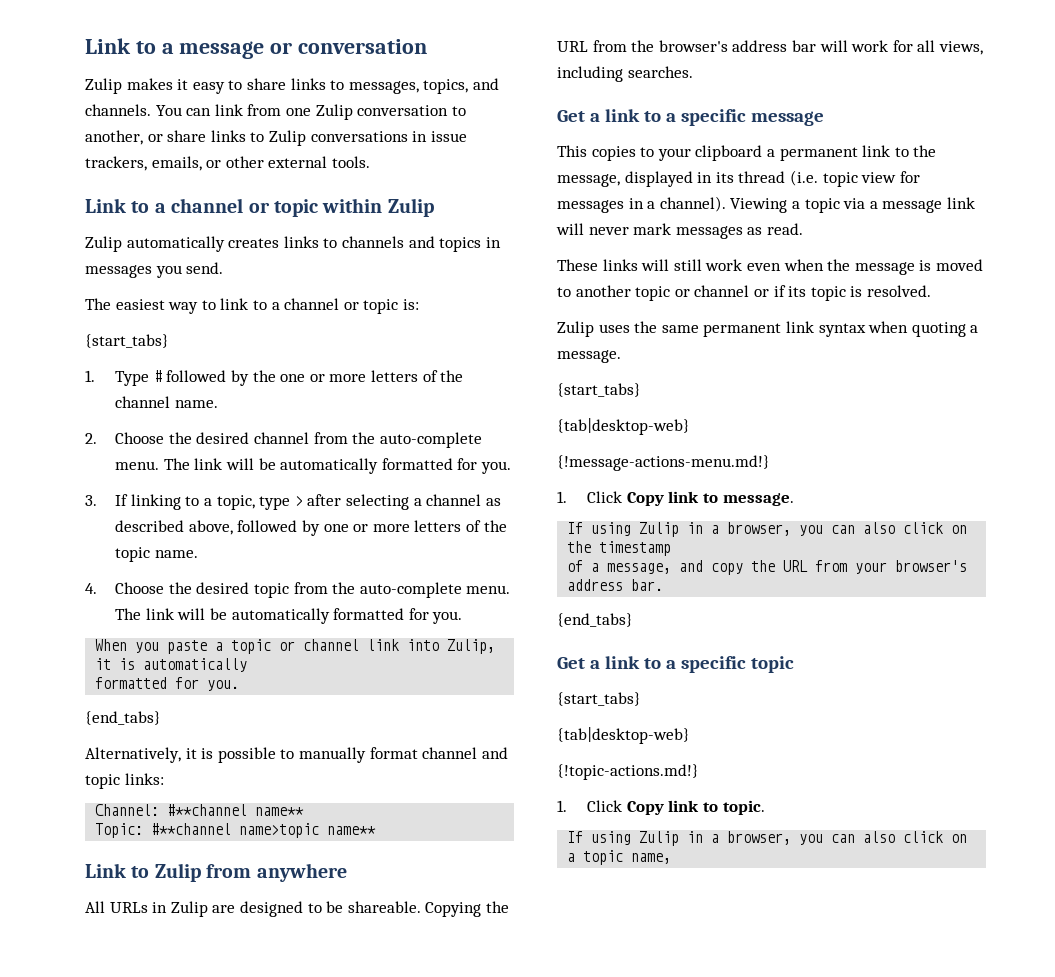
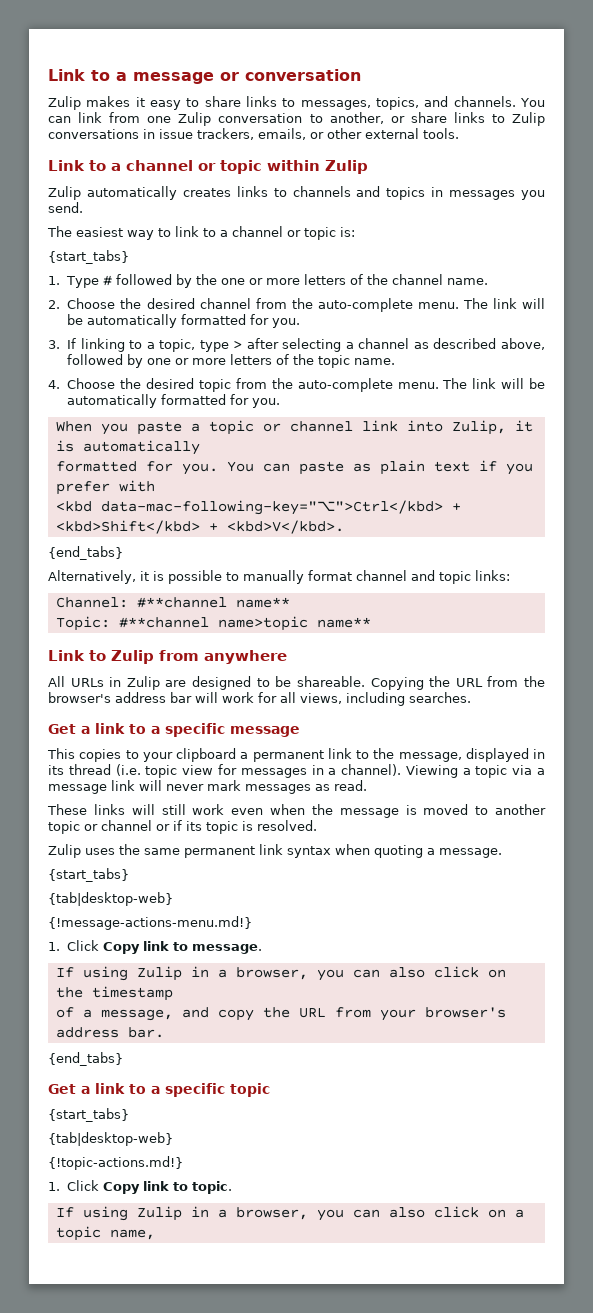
+ You can paste as plain text if you prefer with
+ <kbd data-mac-following-key="⌥">Ctrl</kbd> + <kbd>Shift</kbd> + <kbd>V</kbd>.

